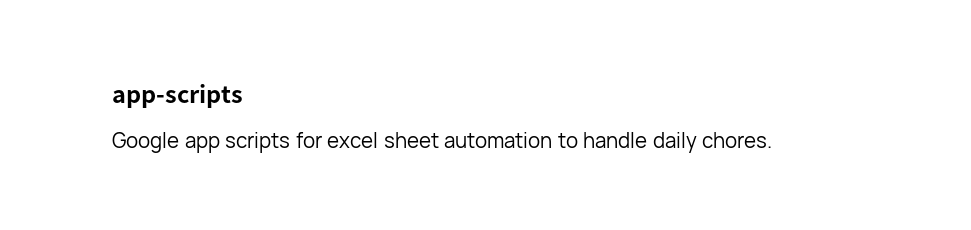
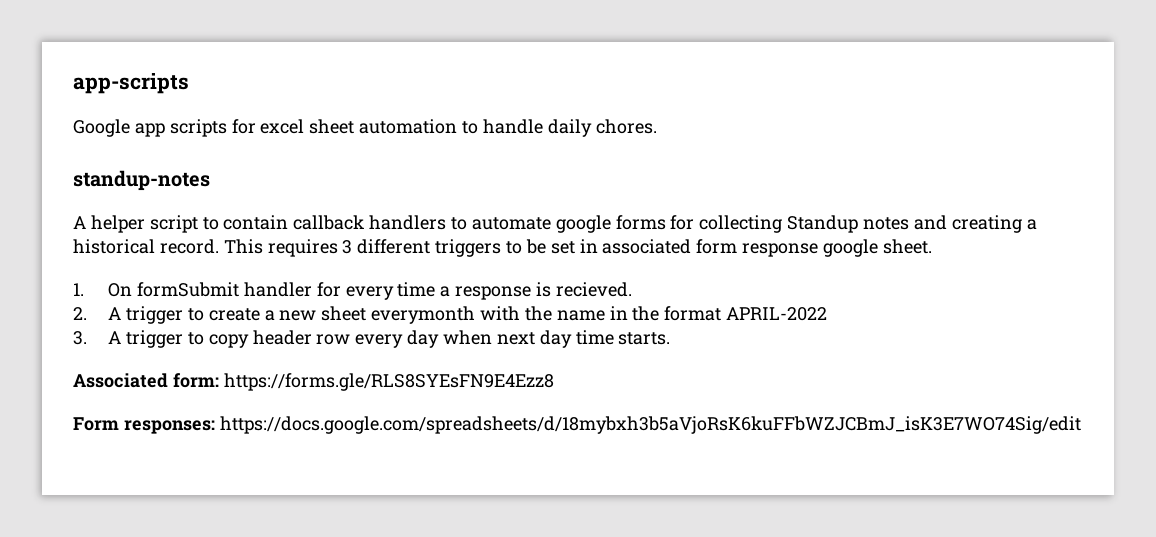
+ standup-notes
+ A helper script to contain callback handlers to automate google forms for collecting Standup notes and creating a historical record. This requires 3 different triggers to be set in associated form response google sheet.
+ 1. On formSubmit handler for every time a response is recieved.
+ 2. A trigger to create a new sheet everymonth with the name in the format APRIL-2022
+ 3. A trigger to copy header row every day when next day time starts.
+ Associated form: https://forms.gle/RLS8SYEsFN9E4Ezz8
+ Form responses: https://docs.google.com/spreadsheets/d/18mybxh3b5aVjoRsK6kuFFbWZJCBmJ_isK3E7WO74Sig/edit

